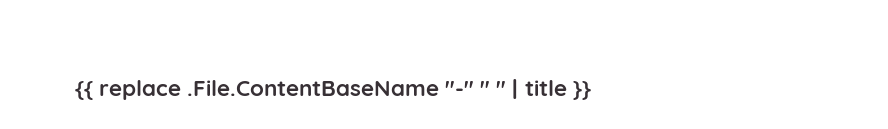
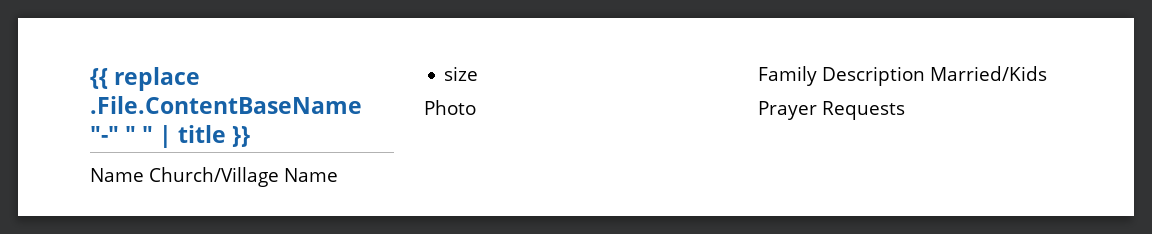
+ Name Church/Village Name
+ size
+ Photo
+ Family Description Married/Kids
+ Prayer Requests

